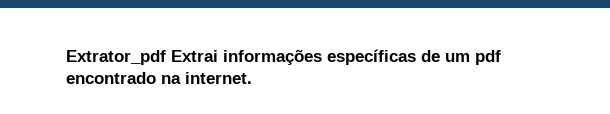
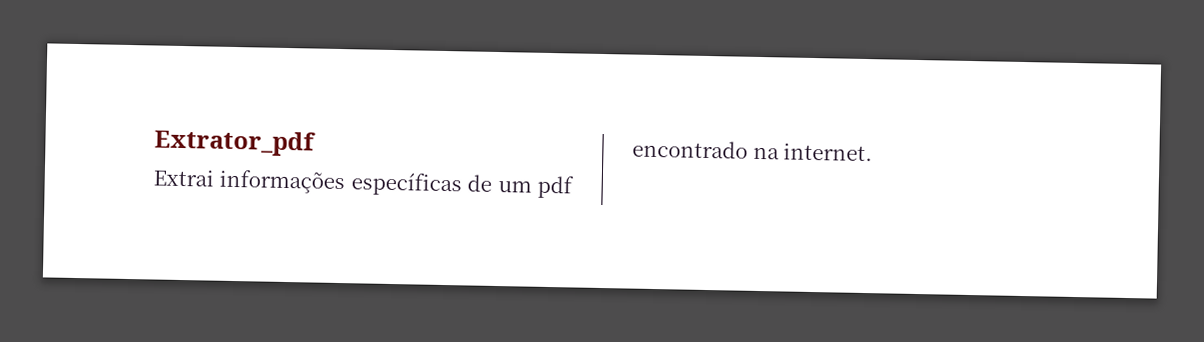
- Extrator_pdf Extrai informações específicas de um pdf encontrado na internet.
+ Extrator_pdf
+ Extrai informações específicas de um pdf encontrado na internet.

